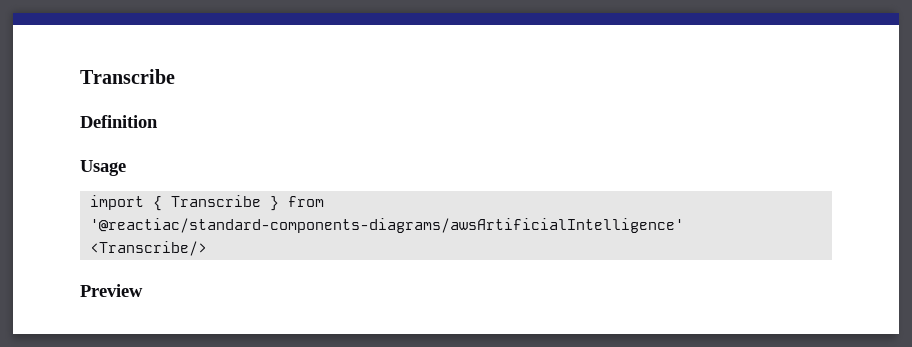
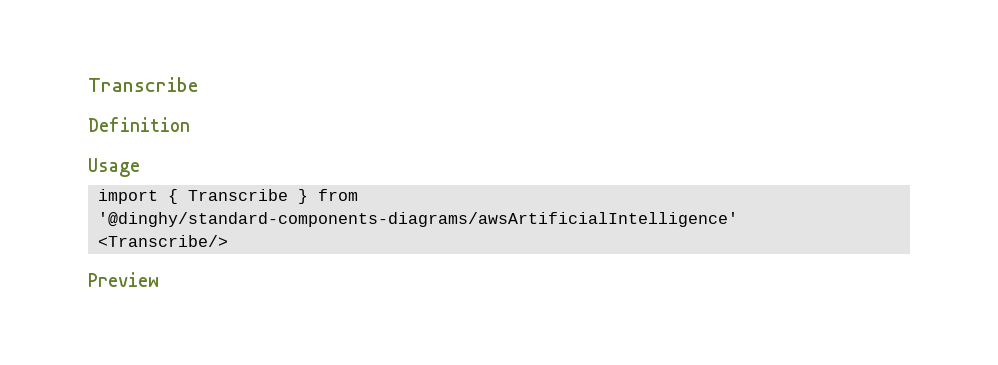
- import { Transcribe } from '@reactiac/standard-components-diagrams/awsArtificialIntelligence'
+ import { Transcribe } from '@dinghy/standard-components-diagrams/awsArtificialIntelligence'

